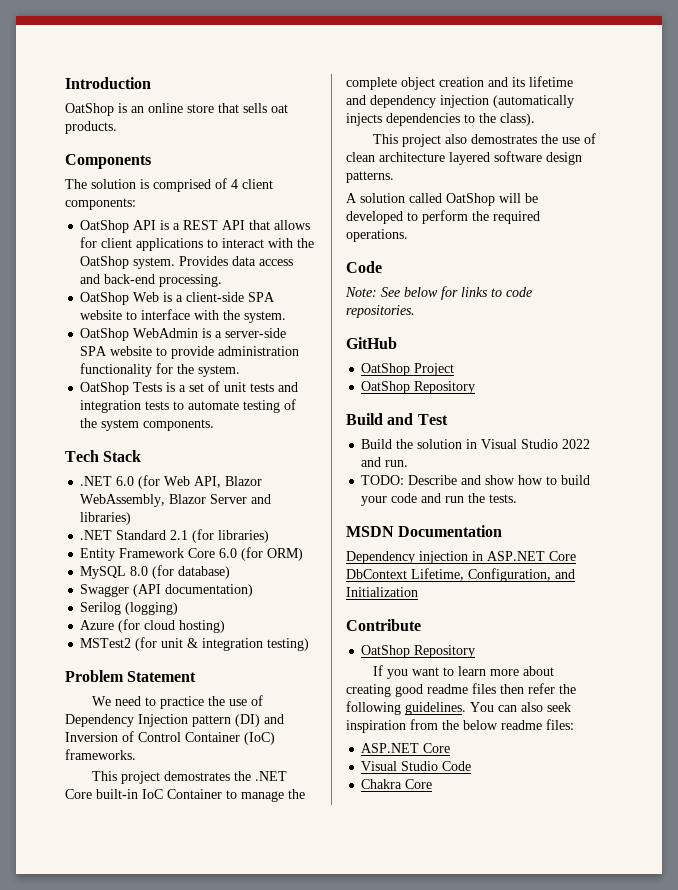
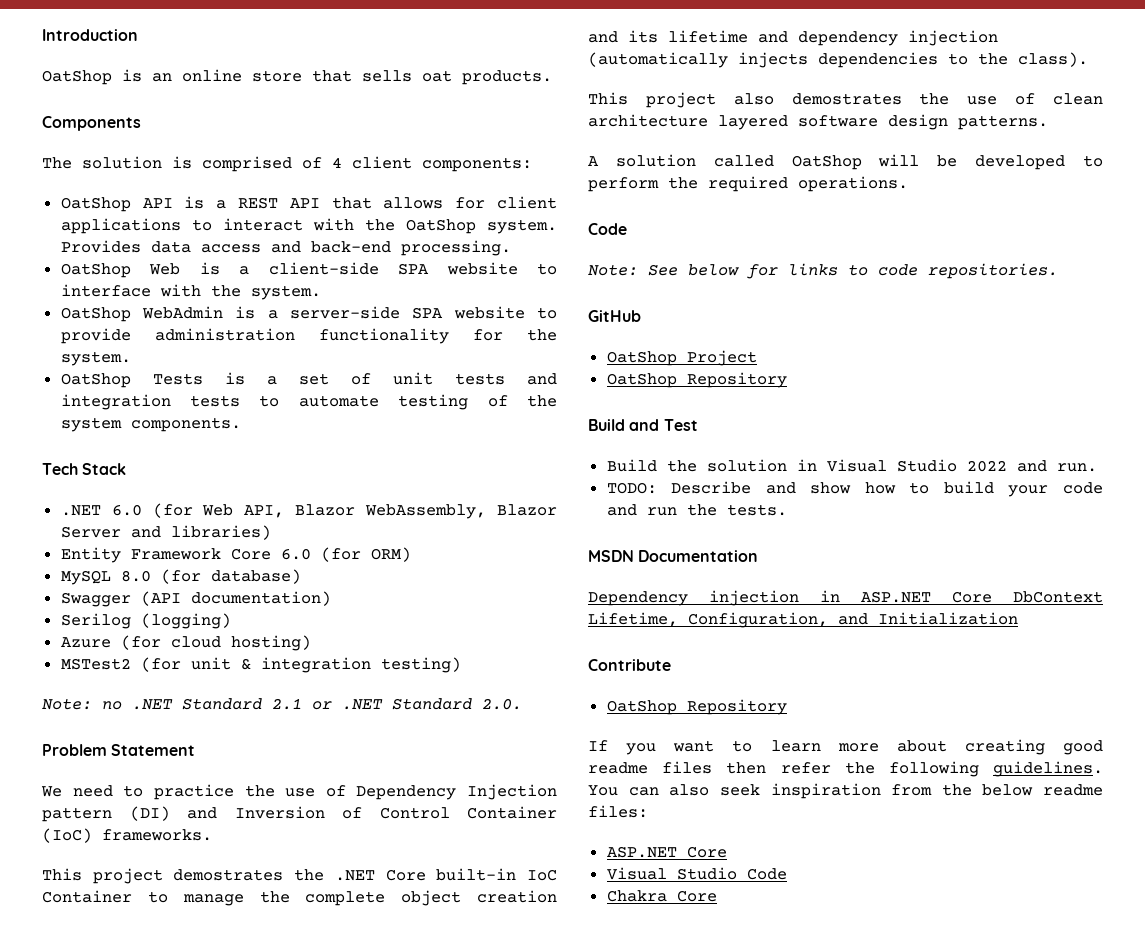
- .NET Standard 2.1 (for libraries)
+ Note: no .NET Standard 2.1 or .NET Standard 2.0.

